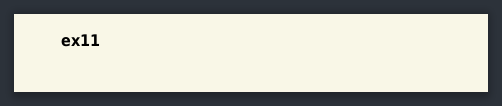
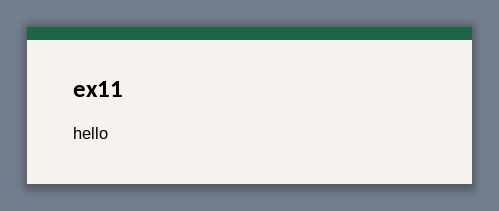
+ hello

